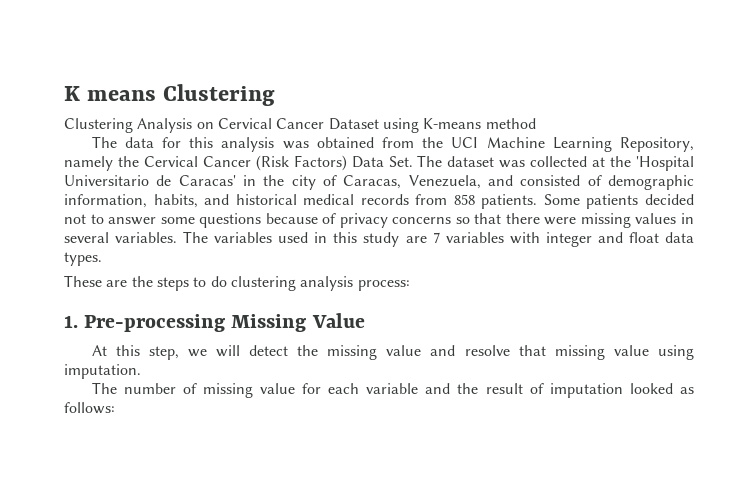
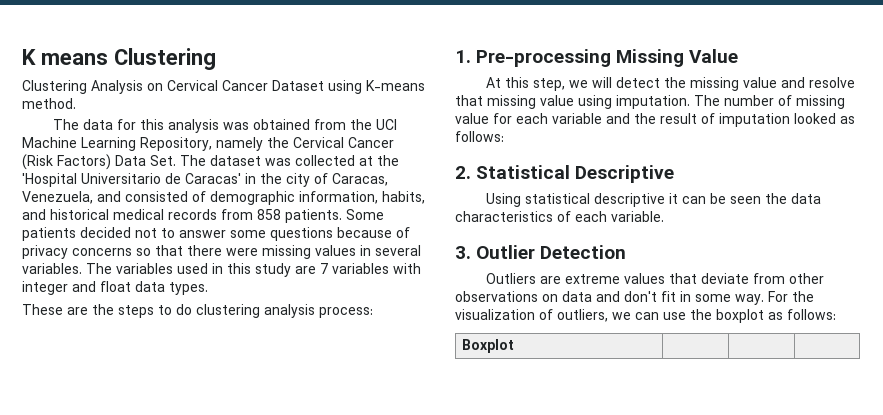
- Clustering Analysis on Cervical Cancer Dataset using K-means method
+ Clustering Analysis on Cervical Cancer Dataset using K-means method.
- At this step, we will detect the missing value and resolve that missing value using imputation.
- The number of missing value for each variable and the result of imputation looked as follows:
+ At this step, we will detect the missing value and resolve that missing value using imputation. The number of missing value for each variable and the result of imputation looked as follows:
+ 2. Statistical Descriptive
+ Using statistical descriptive it can be seen the data characteristics of each variable.
+ 3. Outlier Detection
+ Outliers are extreme values that deviate from other observations on data and don't fit in some way. For the visualization of outliers, we can use the boxplot as follows:
+ Boxplot | | |

